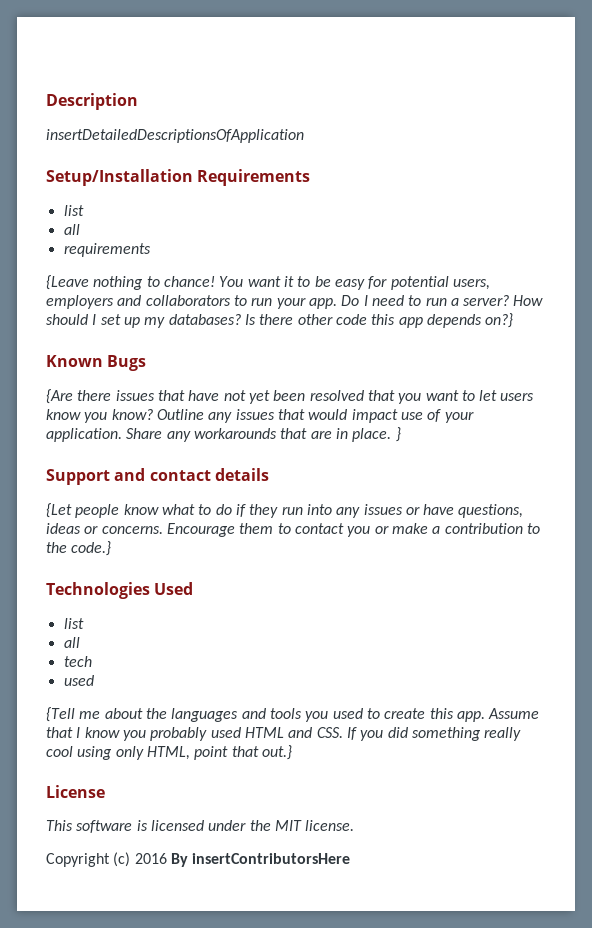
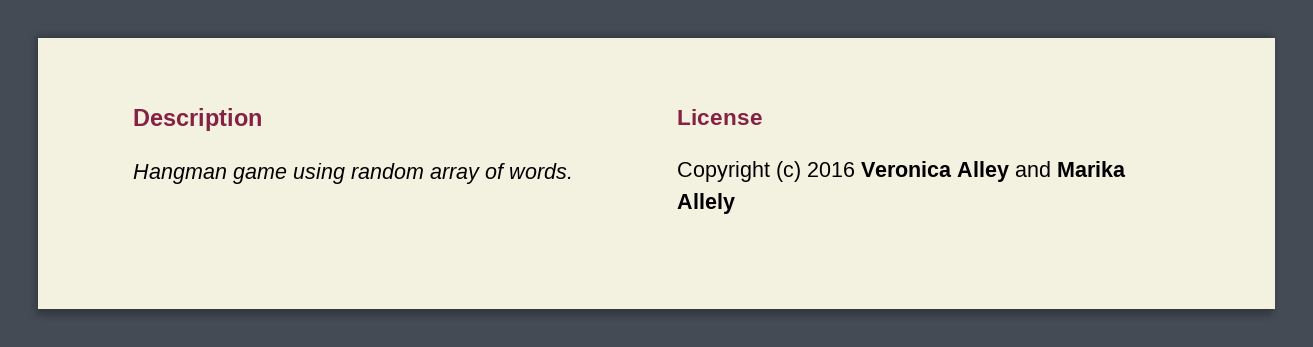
- insertDetailedDescriptionsOfApplication
- Setup/Installation Requirements
- list
- all
- requirements
- {Leave nothing to chance! You want it to be easy for potential users, employers and collaborators to run your app. Do I need to run a server? How should I set up my databases? Is there other code this app depends on?}
- Known Bugs
- {Are there issues that have not yet been resolved that you want to let users know you know? Outline any issues that would impact use of your application. Share any workarounds that are in place. }
- Support and contact details
- {Let people know what to do if they run into any issues or have questions, ideas or concerns. Encourage them to contact you or make a contribution to the code.}
- Technologies Used
- list
- all
- tech
- used
- {Tell me about the languages and tools you used to create this app. Assume that I know you probably used HTML and CSS. If you did something really cool using only HTML, point that out.}
+ Hangman game using random array of words.
  License
- This software is licensed under the MIT license.
- Copyright (c) 2016 By insertContributorsHere
+ Copyright (c) 2016 Veronica Alley and Marika Allely

